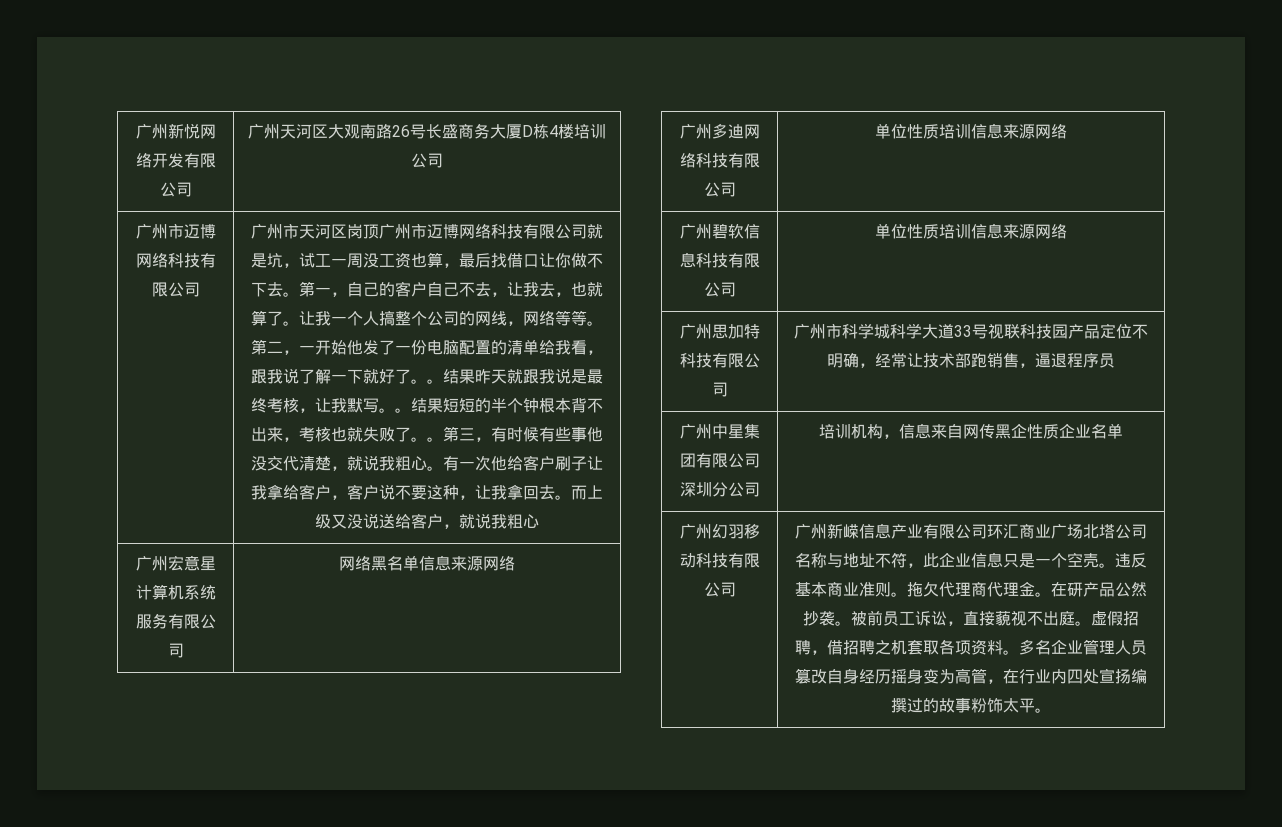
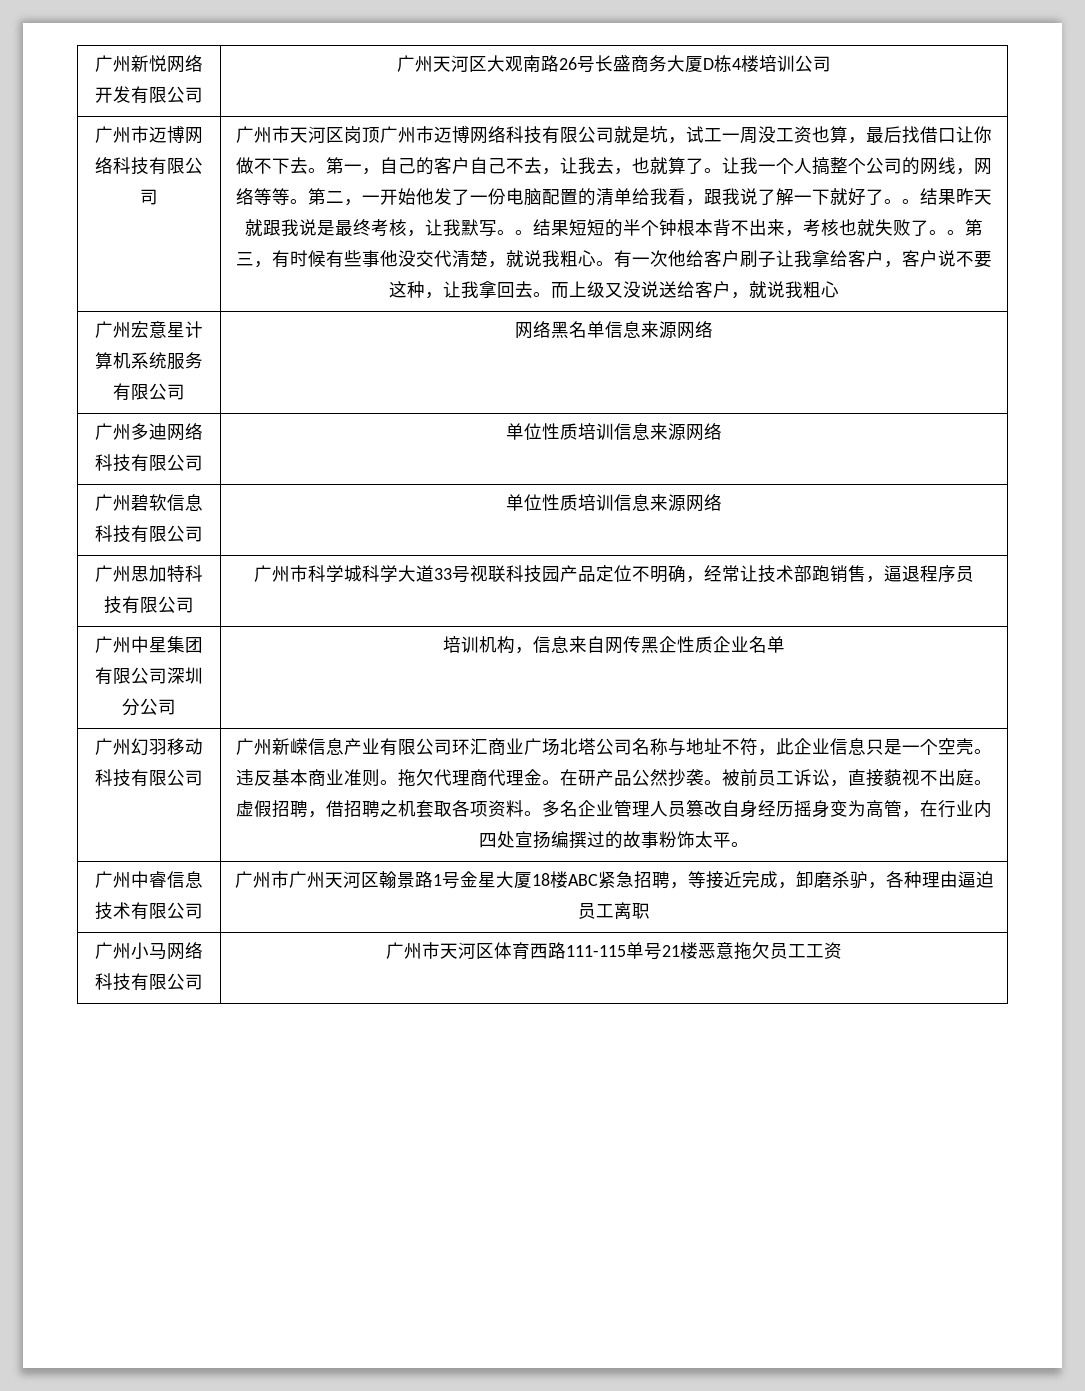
+ 广州中睿信息技术有限公司 | 广州市广州天河区翰景路1号金星大厦18楼ABC紧急招聘，等接近完成，卸磨杀驴，各种理由逼迫员工离职
+ 广州小马网络科技有限公司 | 广州市天河区体育西路111-115单号21楼恶意拖欠员工工资

